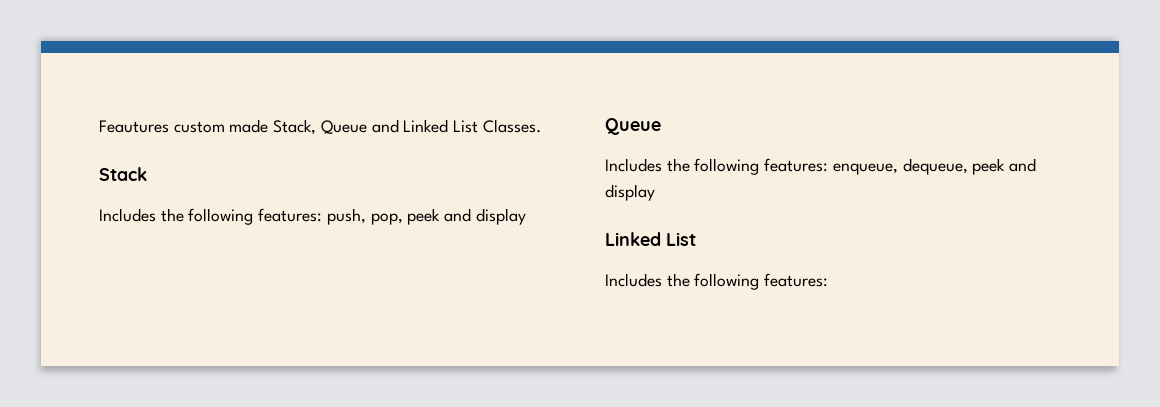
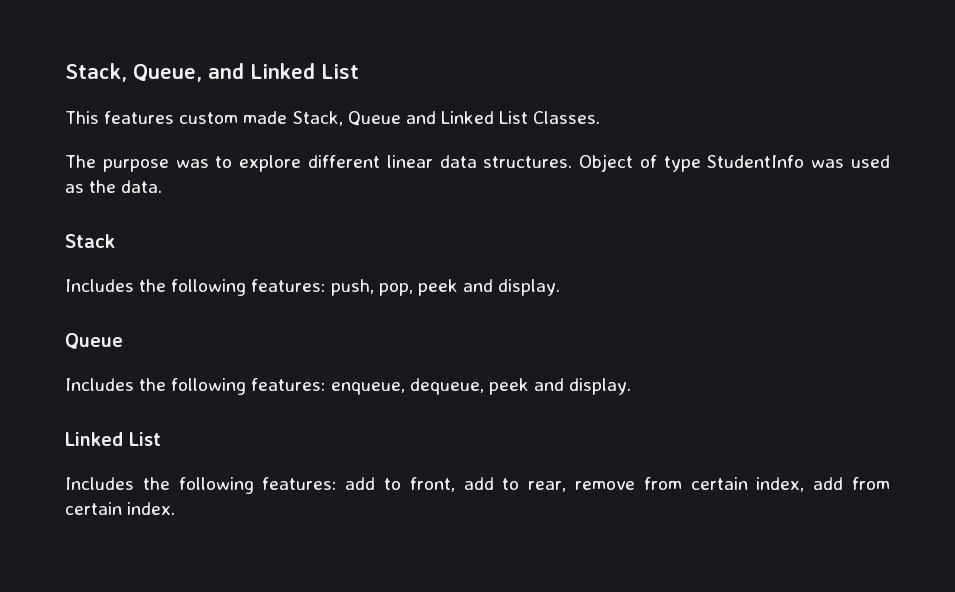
- Feautures custom made Stack, Queue and Linked List Classes.
+ Stack, Queue, and Linked List
+ This features custom made Stack, Queue and Linked List Classes.
+ The purpose was to explore different linear data structures. Object of type StudentInfo was used as the data.
- Includes the following features: push, pop, peek and display
+ Includes the following features: push, pop, peek and display.
- Includes the following features: enqueue, dequeue, peek and display
+ Includes the following features: enqueue, dequeue, peek and display.
  Linked List
- Includes the following features:
+ Includes the following features: add to front, add to rear, remove from certain index, add from certain index.

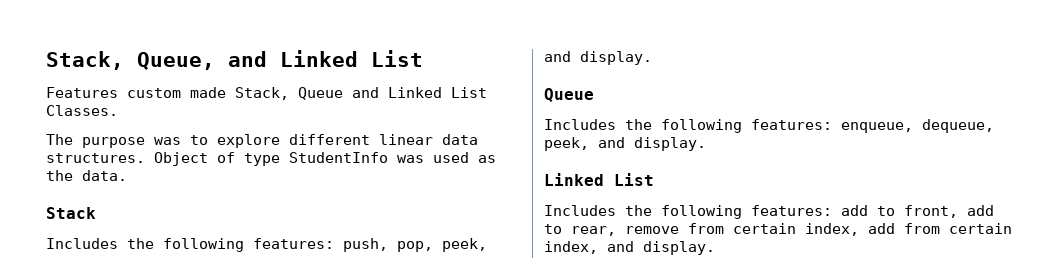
- This features custom made Stack, Queue and Linked List Classes.
+ Features custom made Stack, Queue and Linked List Classes.
- Includes the following features: push, pop, peek and display.
+ Includes the following features: push, pop, peek, and display.
- Includes the following features: enqueue, dequeue, peek and display.
+ Includes the following features: enqueue, dequeue, peek, and display.
- Includes the following features: add to front, add to rear, remove from certain index, add from certain index.
+ Includes the following features: add to front, add to rear, remove from certain index, add from certain index, and display.

